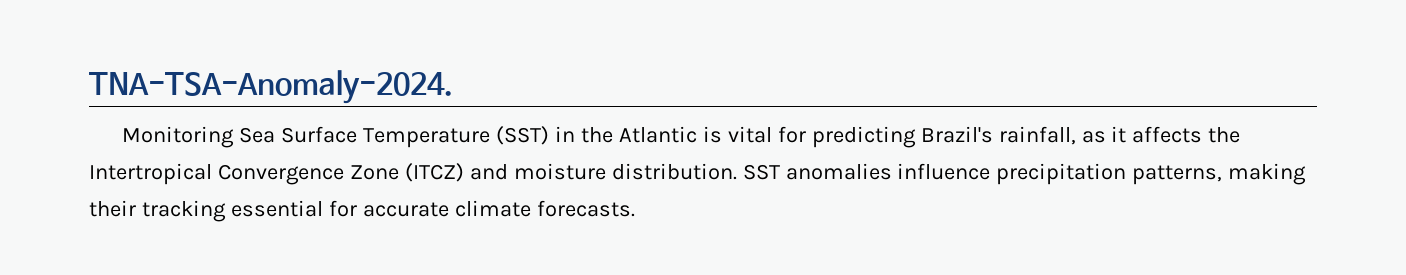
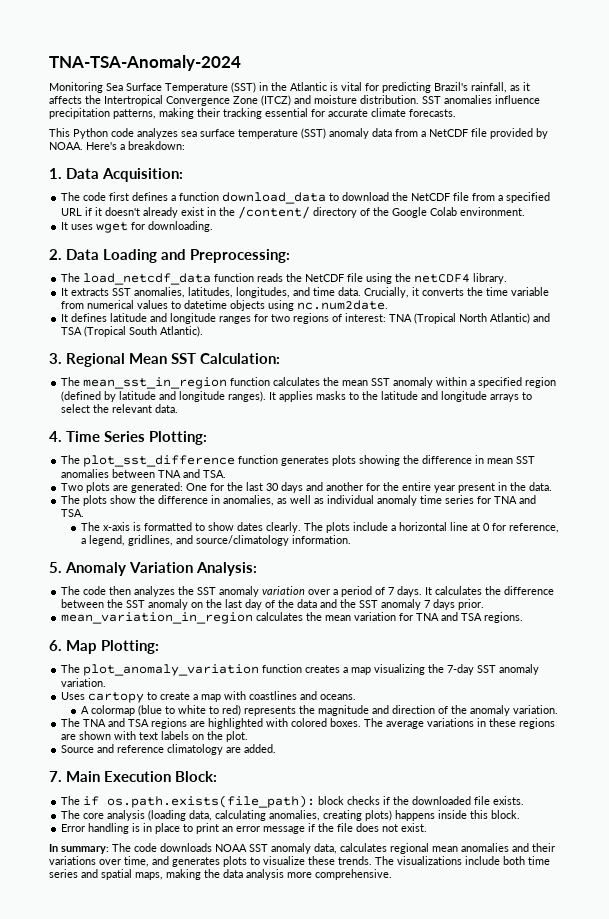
- TNA-TSA-Anomaly-2024.
+ TNA-TSA-Anomaly-2024
+ This Python code analyzes sea surface temperature (SST) anomaly data from a NetCDF file provided by NOAA. Here's a breakdown:
+ 1. Data Acquisition:
+ The code first defines a function download_data to download the NetCDF file from a specified URL if it doesn't already exist in the /content/ directory of the Google Colab environment.
+ It uses wget for downloading.
+ 2. Data Loading and Preprocessing:
+ The load_netcdf_data function reads the NetCDF file using the netCDF4 library.
+ It extracts SST anomalies, latitudes, longitudes, and time data. Crucially, it converts the time variable from numerical values to datetime objects using nc.num2date.
+ It defines latitude and longitude ranges for two regions of interest: TNA (Tropical North Atlantic) and TSA (Tropical South Atlantic).
+ 3. Regional Mean SST Calculation:
+ The mean_sst_in_region function calculates the mean SST anomaly within a specified region (defined by latitude and longitude ranges). It applies masks to the latitude and longitude arrays to select the relevant data.
+ 4. Time Series Plotting:
+ The plot_sst_difference function generates plots showing the difference in mean SST anomalies between TNA and TSA.
+ Two plots are generated: One for the last 30 days and another for the entire year present in the data.
+ The plots show the difference in anomalies, as well as individual anomaly time series for TNA and TSA.
+ The x-axis is formatted to show dates clearly. The plots include a horizontal line at 0 for reference, a legend, gridlines, and source/climatology information.
+ 5. Anomaly Variation Analysis:
+ The code then analyzes the SST anomaly variation over a period of 7 days. It calculates the difference between the SST anomaly on the last day of the data and the SST anomaly 7 days prior.
+ mean_variation_in_region calculates the mean variation for TNA and TSA regions.
+ 6. Map Plotting:
+ The plot_anomaly_variation function creates a map visualizing the 7-day SST anomaly variation.
+ Uses cartopy to create a map with coastlines and oceans.
+ A colormap (blue to white to red) represents the magnitude and direction of the anomaly variation.
+ The TNA and TSA regions are highlighted with colored boxes. The average variations in these regions are shown with text labels on the plot.
+ Source and reference climatology are added.
+ 7. Main Execution Block:
+ The if os.path.exists(file_path): block checks if the downloaded file exists.
+ The core analysis (loading data, calculating anomalies, creating plots) happens inside this block.
+ Error handling is in place to print an error message if the file does not exist.
+ In summary: The code downloads NOAA SST anomaly data, calculates regional mean anomalies and their variations over time, and generates plots to visualize these trends. The visualizations include both time series and spatial maps, making the data analysis more comprehensive.

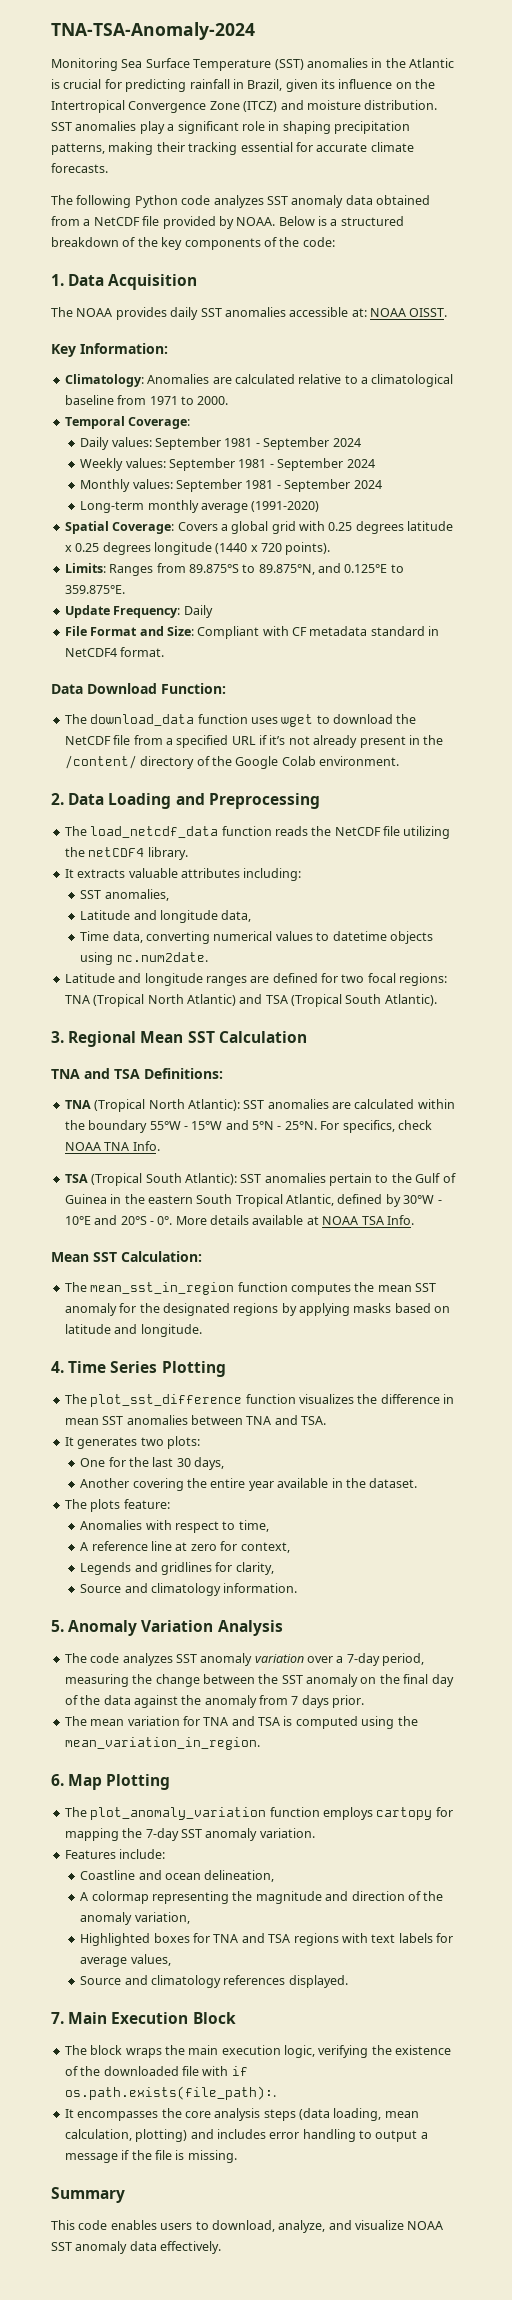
- Monitoring Sea Surface Temperature (SST) in the Atlantic is vital for predicting Brazil's rainfall, as it affects the Intertropical Convergence Zone (ITCZ) and moisture distribution.
+ Monitoring Sea Surface Temperature (SST) anomalies in the Atlantic is crucial for predicting rainfall in Brazil, given its influence on the Intertropical Convergence Zone (ITCZ) and moisture distribution.
- SST anomalies influence precipitation patterns, making their tracking essential for accurate climate forecasts.
+ SST anomalies play a significant role in shaping precipitation patterns, making their tracking essential for accurate climate forecasts.
- This Python code analyzes sea surface temperature (SST) anomaly data from a NetCDF file provided by NOAA.
+ The following Python code analyzes SST anomaly data obtained from a NetCDF file provided by NOAA.
- Here's a breakdown:
+ Below is a structured breakdown of the key components of the code:
- 1. Data Acquisition:
- The code first defines a function download_data to download the NetCDF file from a specified URL if it doesn't already exist in the /content/ directory of the Google Colab environment.
+ 1. Data Acquisition
+ The NOAA provides daily SST anomalies accessible at: NOAA OISST.
+ Key Information:
+ Climatology: Anomalies are calculated relative to a climatological baseline from 1971 to 2000.
+ Temporal Coverage:
+ Daily values: September 1981 - September 2024
+ Weekly values: September 1981 - September 2024
+ Monthly values: September 1981 - September 2024
+ Long-term monthly average (1991-2020)
+ Spatial Coverage: Covers a global grid with 0.25 degrees latitude x 0.25 degrees longitude (1440 x 720 points).
+ Limits: Ranges from 89.875°S to 89.875°N, and 0.125°E to 359.875°E.
+ Update Frequency: Daily
+ File Format and Size: Compliant with CF metadata standard in NetCDF4 format.
+ Data Download Function:
+ The download_data function uses wget to download the NetCDF file from a specified URL if it’s not already present in the /content/ directory of the Google Colab environment.
- It uses wget for downloading.
- 2. Data Loading and Preprocessing:
+ 2. Data Loading and Preprocessing
- The load_netcdf_data function reads the NetCDF file using the netCDF4 library.
+ The load_netcdf_data function reads the NetCDF file utilizing the netCDF4 library.
- It extracts SST anomalies, latitudes, longitudes, and time data. Crucially, it converts the time variable from numerical values to datetime objects using nc.num2date.
+ It extracts valuable attributes including:
+ SST anomalies,
+ Latitude and longitude data,
+ Time data, converting numerical values to datetime objects using nc.num2date.
- It defines latitude and longitude ranges for two regions of interest: TNA (Tropical North Atlantic) and TSA (Tropical South Atlantic).
+ Latitude and longitude ranges are defined for two focal regions: TNA (Tropical North Atlantic) and TSA (Tropical South Atlantic).
- 3. Regional Mean SST Calculation:
+ 3. Regional Mean SST Calculation
+ TNA and TSA Definitions:
+ TNA (Tropical North Atlantic): SST anomalies are calculated within the boundary 55°W - 15°W and 5°N - 25°N. For specifics, check NOAA TNA Info.
+ TSA (Tropical South Atlantic): SST anomalies pertain to the Gulf of Guinea in the eastern South Tropical Atlantic, defined by 30°W - 10°E and 20°S - 0°. More details available at NOAA TSA Info.
+ Mean SST Calculation:
- The mean_sst_in_region function calculates the mean SST anomaly within a specified region (defined by latitude and longitude ranges). It applies masks to the latitude and longitude arrays to select the relevant data.
+ The mean_sst_in_region function computes the mean SST anomaly for the designated regions by applying masks based on latitude and longitude.
- 4. Time Series Plotting:
+ 4. Time Series Plotting
- The plot_sst_difference function generates plots showing the difference in mean SST anomalies between TNA and TSA.
+ The plot_sst_difference function visualizes the difference in mean SST anomalies between TNA and TSA.
- Two plots are generated: One for the last 30 days and another for the entire year present in the data.
- The plots show the difference in anomalies, as well as individual anomaly time series for TNA and TSA.
- The x-axis is formatted to show dates clearly. The plots include a horizontal line at 0 for reference, a legend, gridlines, and source/climatology information.
+ It generates two plots:
+ One for the last 30 days,
+ Another covering the entire year available in the dataset.
+ The plots feature:
+ Anomalies with respect to time,
+ A reference line at zero for context,
+ Legends and gridlines for clarity,
+ Source and climatology information.
- 5. Anomaly Variation Analysis:
- The code then analyzes the SST anomaly variation over a period of 7 days. It calculates the difference between the SST anomaly on the last day of the data and the SST anomaly 7 days prior.
+ 5. Anomaly Variation Analysis
+ The code analyzes SST anomaly variation over a 7-day period, measuring the change between the SST anomaly on the final day of the data against the anomaly from 7 days prior.
- mean_variation_in_region calculates the mean variation for TNA and TSA regions.
+ The mean variation for TNA and TSA is computed using the mean_variation_in_region.
- 6. Map Plotting:
+ 6. Map Plotting
- The plot_anomaly_variation function creates a map visualizing the 7-day SST anomaly variation.
+ The plot_anomaly_variation function employs cartopy for mapping the 7-day SST anomaly variation.
- Uses cartopy to create a map with coastlines and oceans.
- A colormap (blue to white to red) represents the magnitude and direction of the anomaly variation.
- The TNA and TSA regions are highlighted with colored boxes. The average variations in these regions are shown with text labels on the plot.
- Source and reference climatology are added.
+ Features include:
+ Coastline and ocean delineation,
+ A colormap representing the magnitude and direction of the anomaly variation,
+ Highlighted boxes for TNA and TSA regions with text labels for average values,
+ Source and climatology references displayed.
- 7. Main Execution Block:
- The if os.path.exists(file_path): block checks if the downloaded file exists.
- The core analysis (loading data, calculating anomalies, creating plots) happens inside this block.
- Error handling is in place to print an error message if the file does not exist.
- In summary: The code downloads NOAA SST anomaly data, calculates regional mean anomalies and their variations over time, and generates plots to visualize these trends. The visualizations include both time series and spatial maps, making the data analysis more comprehensive.
+ 7. Main Execution Block
+ The block wraps the main execution logic, verifying the existence of the downloaded file with if os.path.exists(file_path):.
+ It encompasses the core analysis steps (data loading, mean calculation, plotting) and includes error handling to output a message if the file is missing.
+ Summary
+ This code enables users to download, analyze, and visualize NOAA SST anomaly data effectively.

